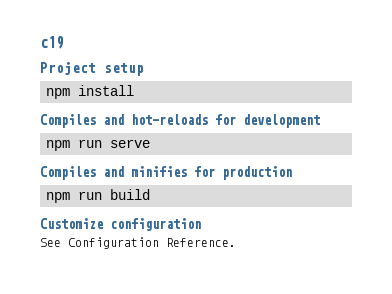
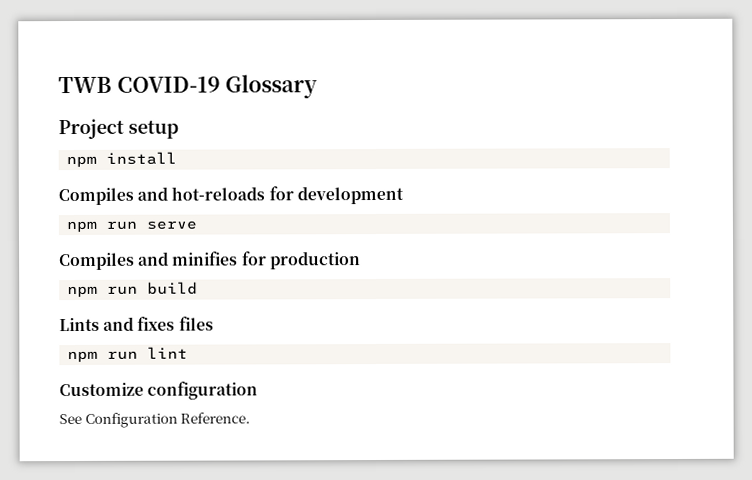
- c19
+ TWB COVID-19 Glossary
+ Lints and fixes files
+ npm run lint

